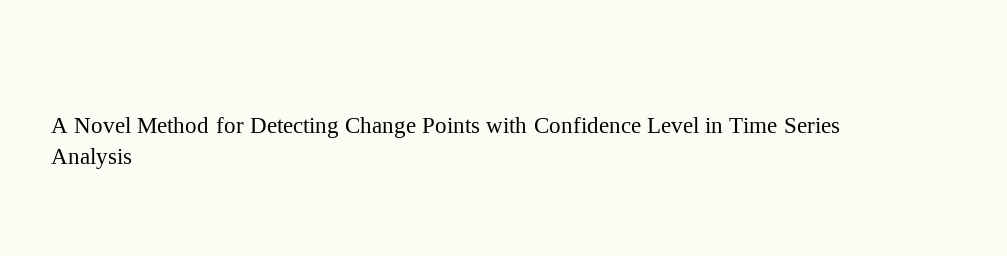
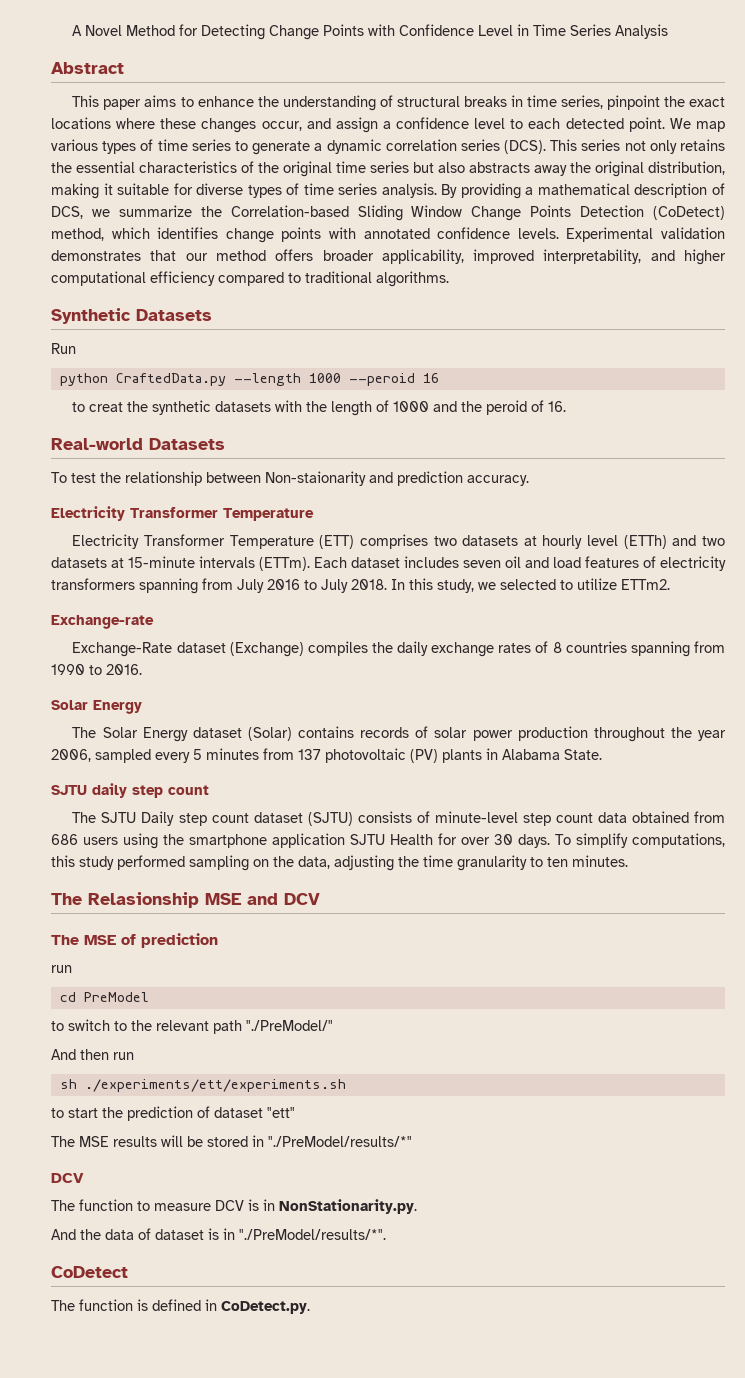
+ Abstract
+ This paper aims to enhance the understanding of structural breaks in time series, pinpoint the exact locations where these changes occur, and assign a confidence level to each detected point. We map various types of time series to generate a dynamic correlation series (DCS). This series not only retains the essential characteristics of the original time series but also abstracts away the original distribution, making it suitable for diverse types of time series analysis. By providing a mathematical description of DCS, we summarize the Correlation-based Sliding Window Change Points Detection (CoDetect) method, which identifies change points with annotated confidence levels. Experimental validation demonstrates that our method offers broader applicability, improved interpretability, and higher computational efficiency compared to traditional algorithms.
+ Synthetic Datasets
+ Run
+ python CraftedData.py --length 1000 --peroid 16
+ to creat the synthetic datasets with the length of 1000 and the peroid of 16.
+ Real-world Datasets
+ To test the relationship between Non-staionarity and prediction accuracy.
+ Electricity Transformer Temperature
+ Electricity Transformer Temperature (ETT) comprises two datasets at hourly level (ETTh) and two datasets at 15-minute intervals (ETTm). Each dataset includes seven oil and load features of electricity transformers spanning from July 2016 to July 2018. In this study, we selected to utilize ETTm2.
+ Exchange-rate
+ Exchange-Rate dataset (Exchange) compiles the daily exchange rates of 8 countries spanning from 1990 to 2016.
+ Solar Energy
+ The Solar Energy dataset (Solar) contains records of solar power production throughout the year 2006, sampled every 5 minutes from 137 photovoltaic (PV) plants in Alabama State.
+ SJTU daily step count
+ The SJTU Daily step count dataset (SJTU) consists of minute-level step count data obtained from 686 users using the smartphone application SJTU Health for over 30 days. To simplify computations, this study performed sampling on the data, adjusting the time granularity to ten minutes.
+ The Relasionship MSE and DCV
+ The MSE of prediction
+ run
+ cd PreModel
+ to switch to the relevant path "./PreModel/"
+ And then run
+ sh ./experiments/ett/experiments.sh
+ to start the prediction of dataset "ett"
+ The MSE results will be stored in "./PreModel/results/*"
+ DCV
+ The function to measure DCV is in NonStationarity.py.
+ And the data of dataset is in "./PreModel/results/*".
+ CoDetect
+ The function is defined in CoDetect.py.

